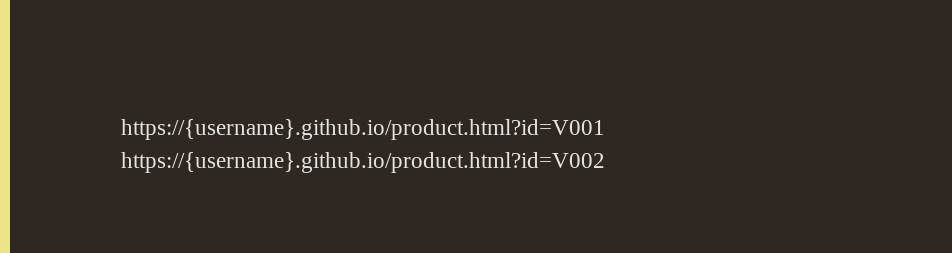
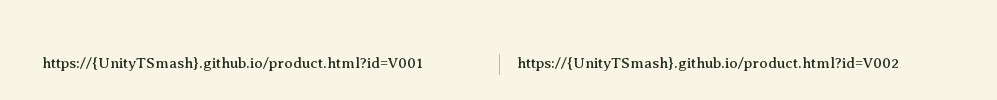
- https://{username}.github.io/product.html?id=V001 https://{username}.github.io/product.html?id=V002
+ https://{UnityTSmash}.github.io/product.html?id=V001 https://{UnityTSmash}.github.io/product.html?id=V002

